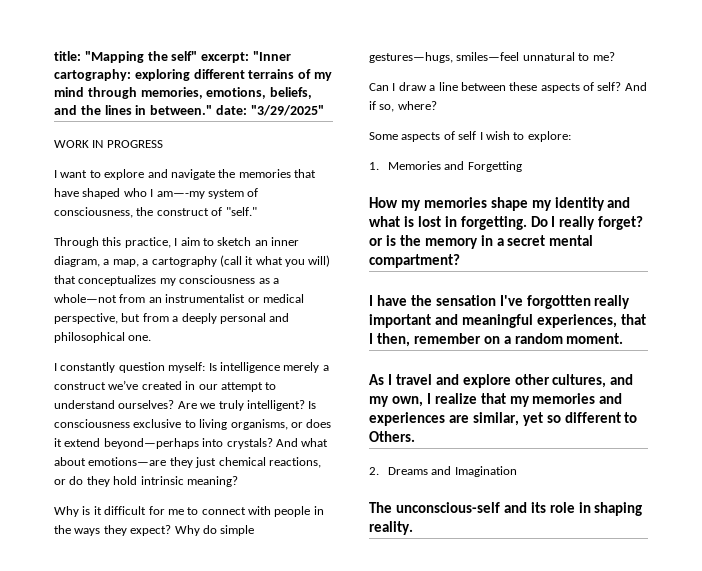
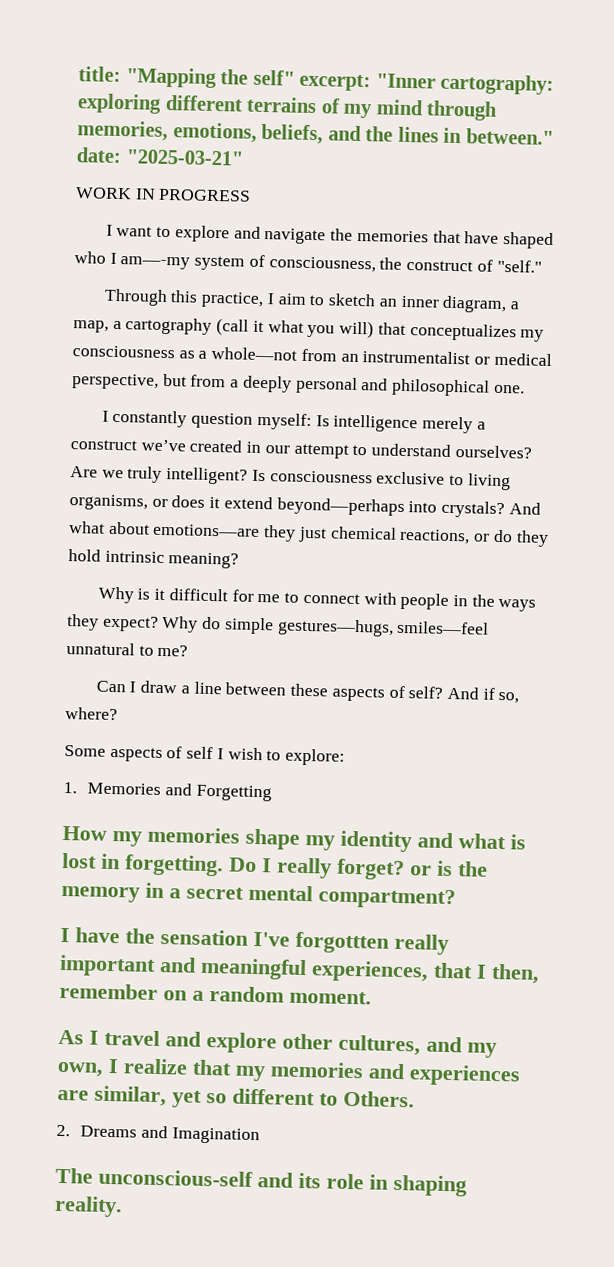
- title: "Mapping the self" excerpt: "Inner cartography: exploring different terrains of my mind through memories, emotions, beliefs, and the lines in between." date: "3/29/2025"
+ title: "Mapping the self" excerpt: "Inner cartography: exploring different terrains of my mind through memories, emotions, beliefs, and the lines in between." date: "2025-03-21"

